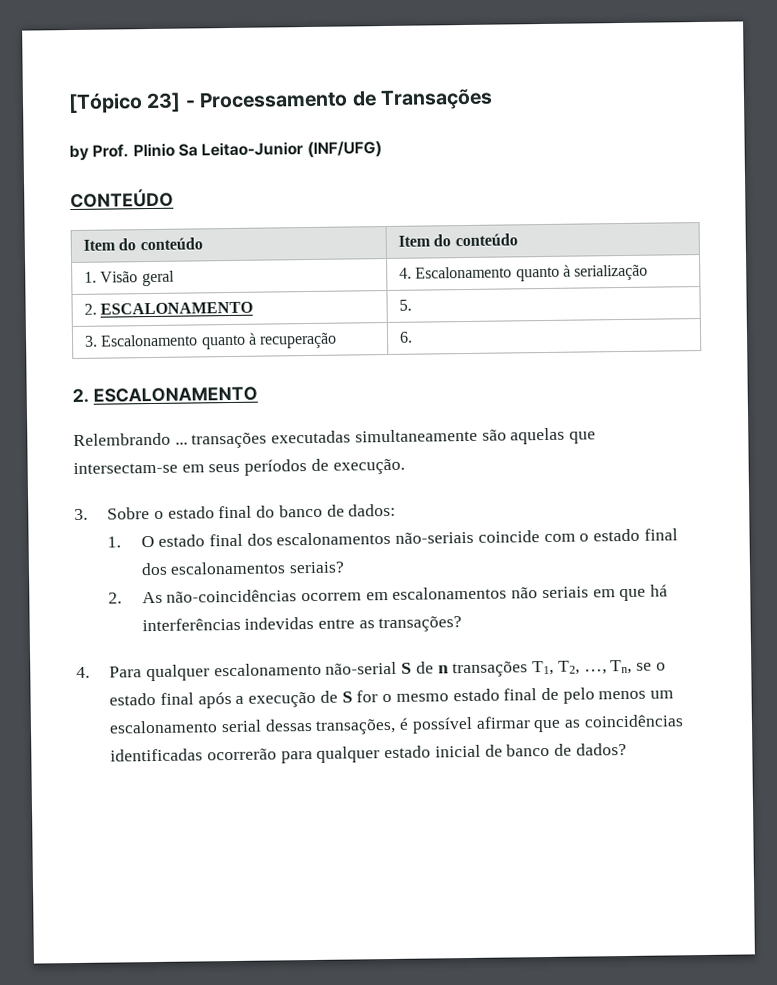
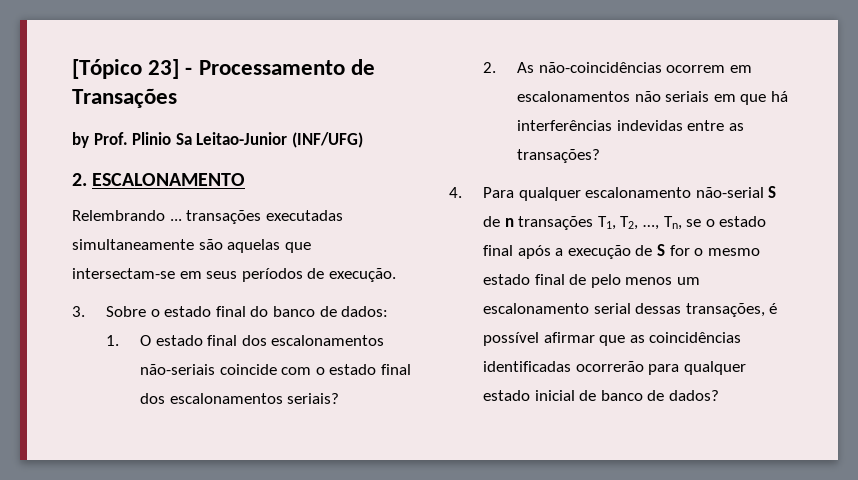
- CONTEÚDO
- Item do conteúdo | Item do conteúdo
- 1. Visão geral | 4. Escalonamento quanto à serialização
- 2. ESCALONAMENTO | 5.
- 3. Escalonamento quanto à recuperação | 6.

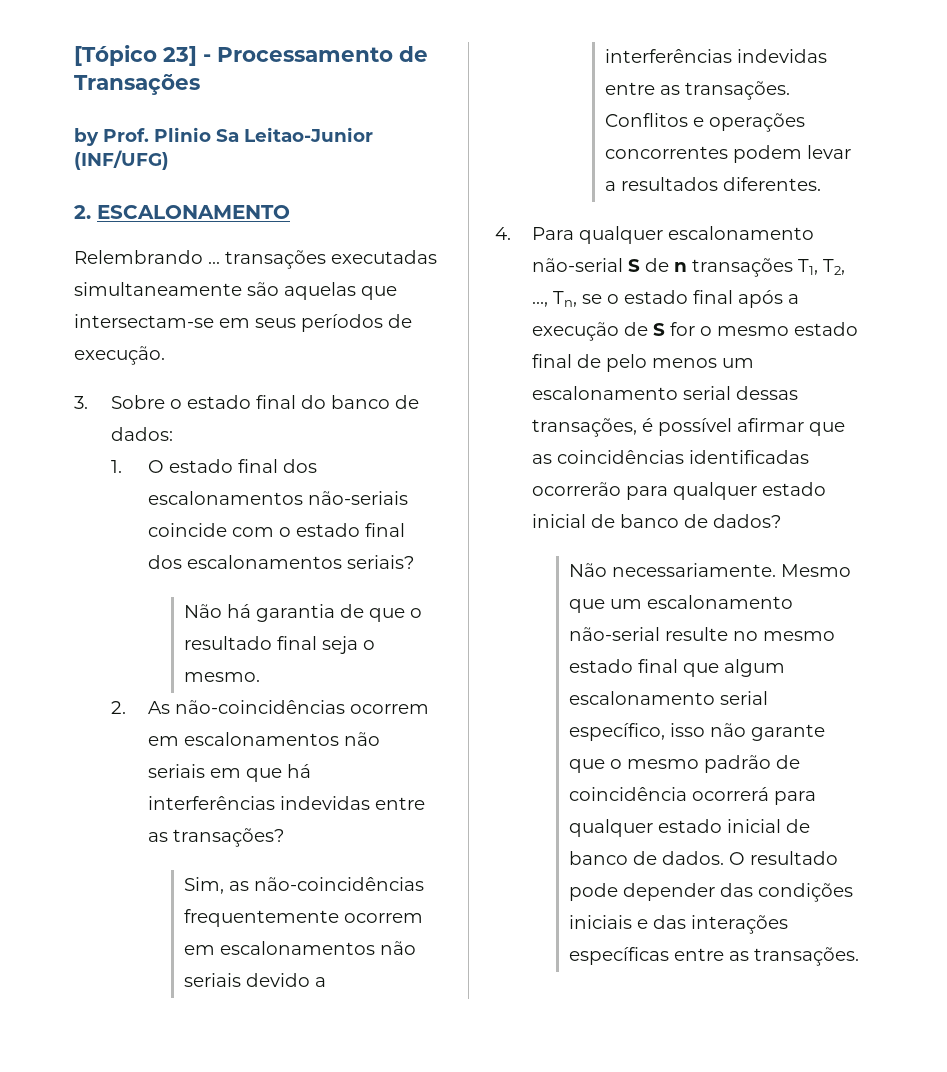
+ Não há garantia de que o resultado final seja o mesmo.
+ Sim, as não-coincidências frequentemente ocorrem em escalonamentos não seriais devido a interferências indevidas entre as transações. Conflitos e operações concorrentes podem levar a resultados diferentes.
+ Não necessariamente. Mesmo que um escalonamento não-serial resulte no mesmo estado final que algum escalonamento serial específico, isso não garante que o mesmo padrão de coincidência ocorrerá para qualquer estado inicial de banco de dados. O resultado pode depender das condições iniciais e das interações específicas entre as transações.

